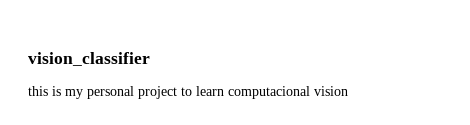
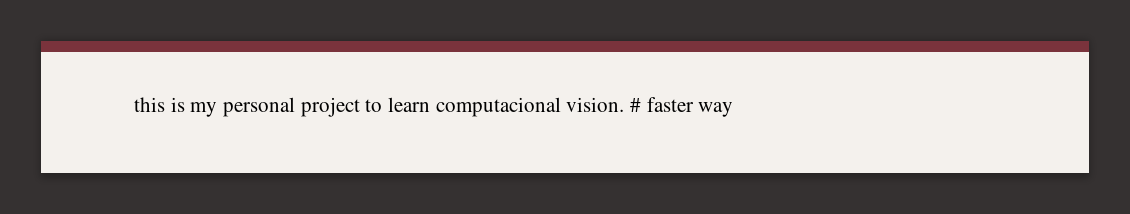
- vision_classifier
- this is my personal project to learn computacional vision
+ this is my personal project to learn computacional vision. # faster way

